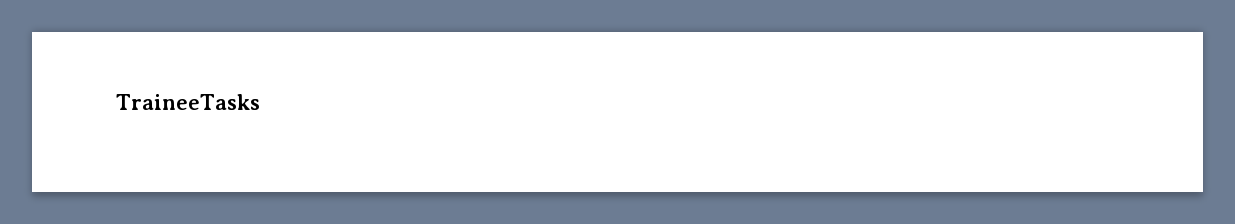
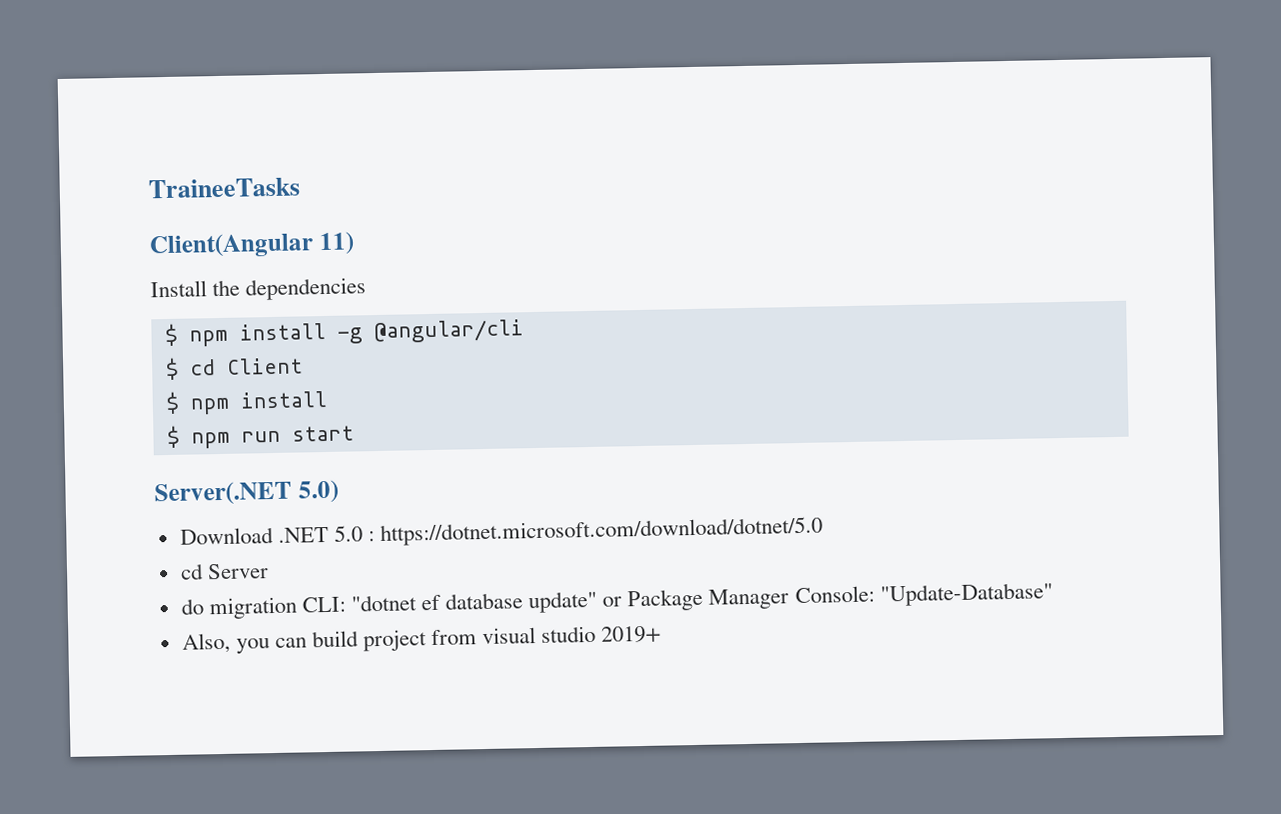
+ Client(Angular 11)
+ Install the dependencies
+ $ npm install -g @angular/cli
+ $ cd Client
+ $ npm install
+ $ npm run start
+ Server(.NET 5.0)
+ Download .NET 5.0 : https://dotnet.microsoft.com/download/dotnet/5.0
+ cd Server
+ do migration CLI: "dotnet ef database update" or Package Manager Console: "Update-Database"
+ Also, you can build project from visual studio 2019+

